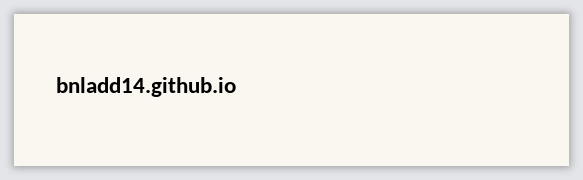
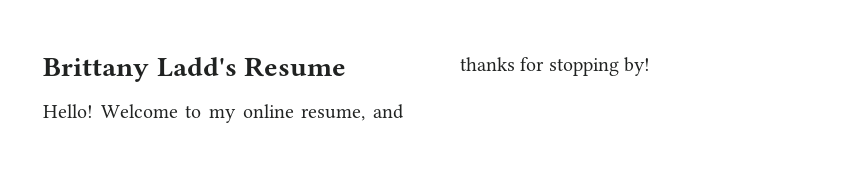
- bnladd14.github.io
+ Brittany Ladd's Resume
+ Hello! Welcome to my online resume, and thanks for stopping by!

